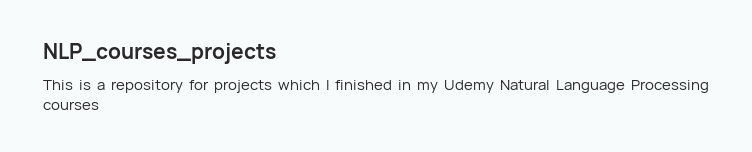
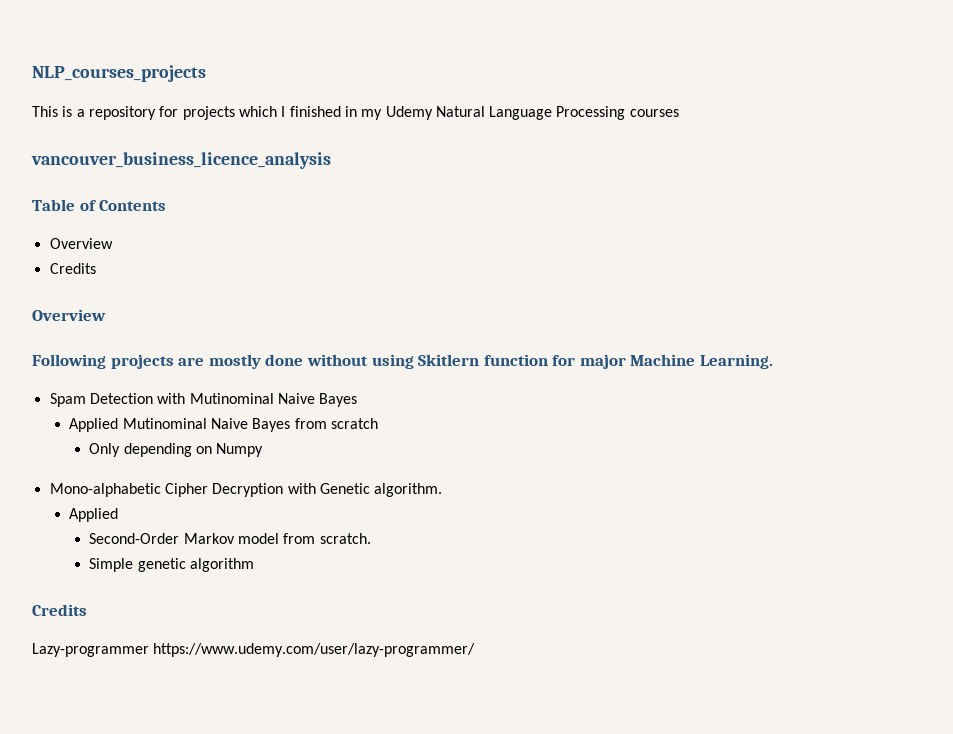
+ vancouver_business_licence_analysis
+ Table of Contents
+ Overview
+ Credits
+ Overview
+ Following projects are mostly done without using Skitlern function for major Machine Learning.
+ Spam Detection with Mutinominal Naive Bayes
+ Applied Mutinominal Naive Bayes from scratch
+ Only depending on Numpy
+ Mono-alphabetic Cipher Decryption with Genetic algorithm.
+ Applied
+ Second-Order Markov model from scratch.
+ Simple genetic algorithm
+ Credits
+ Lazy-programmer https://www.udemy.com/user/lazy-programmer/

